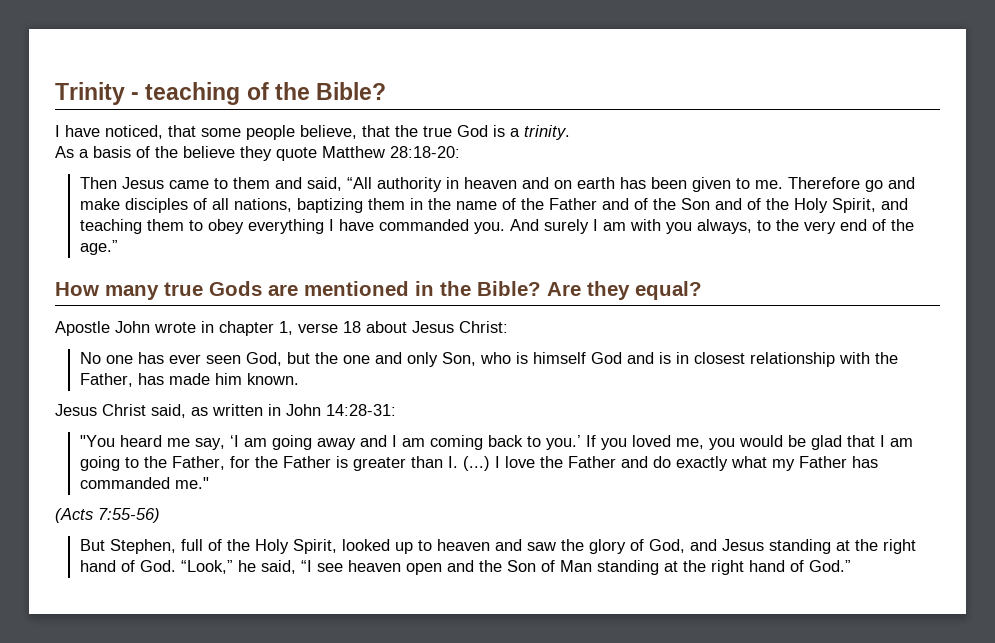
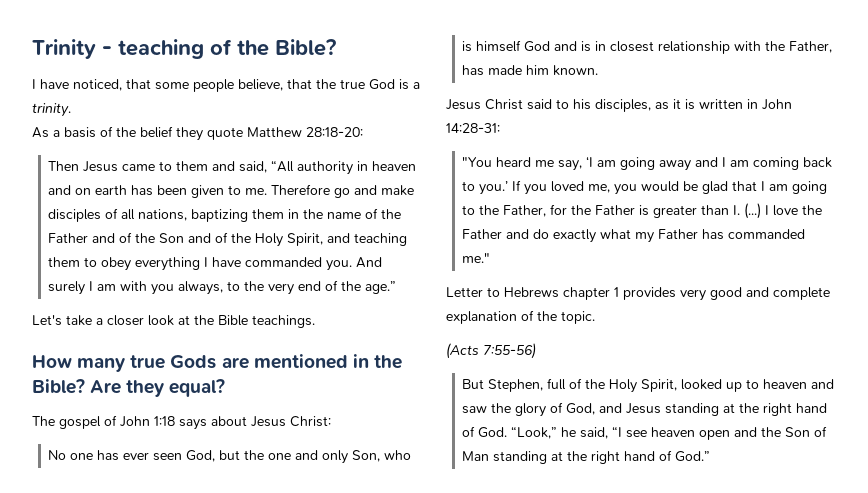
- As a basis of the believe they quote Matthew 28:18-20:
+ As a basis of the belief they quote Matthew 28:18-20:
+ Let's take a closer look at the Bible teachings.
- Apostle John wrote in chapter 1, verse 18 about Jesus Christ:
+ The gospel of John 1:18 says about Jesus Christ:
- Jesus Christ said, as written in John 14:28-31:
+ Jesus Christ said to his disciples, as it is written in John 14:28-31:
+ Letter to Hebrews chapter 1 provides very good and complete explanation of the topic.

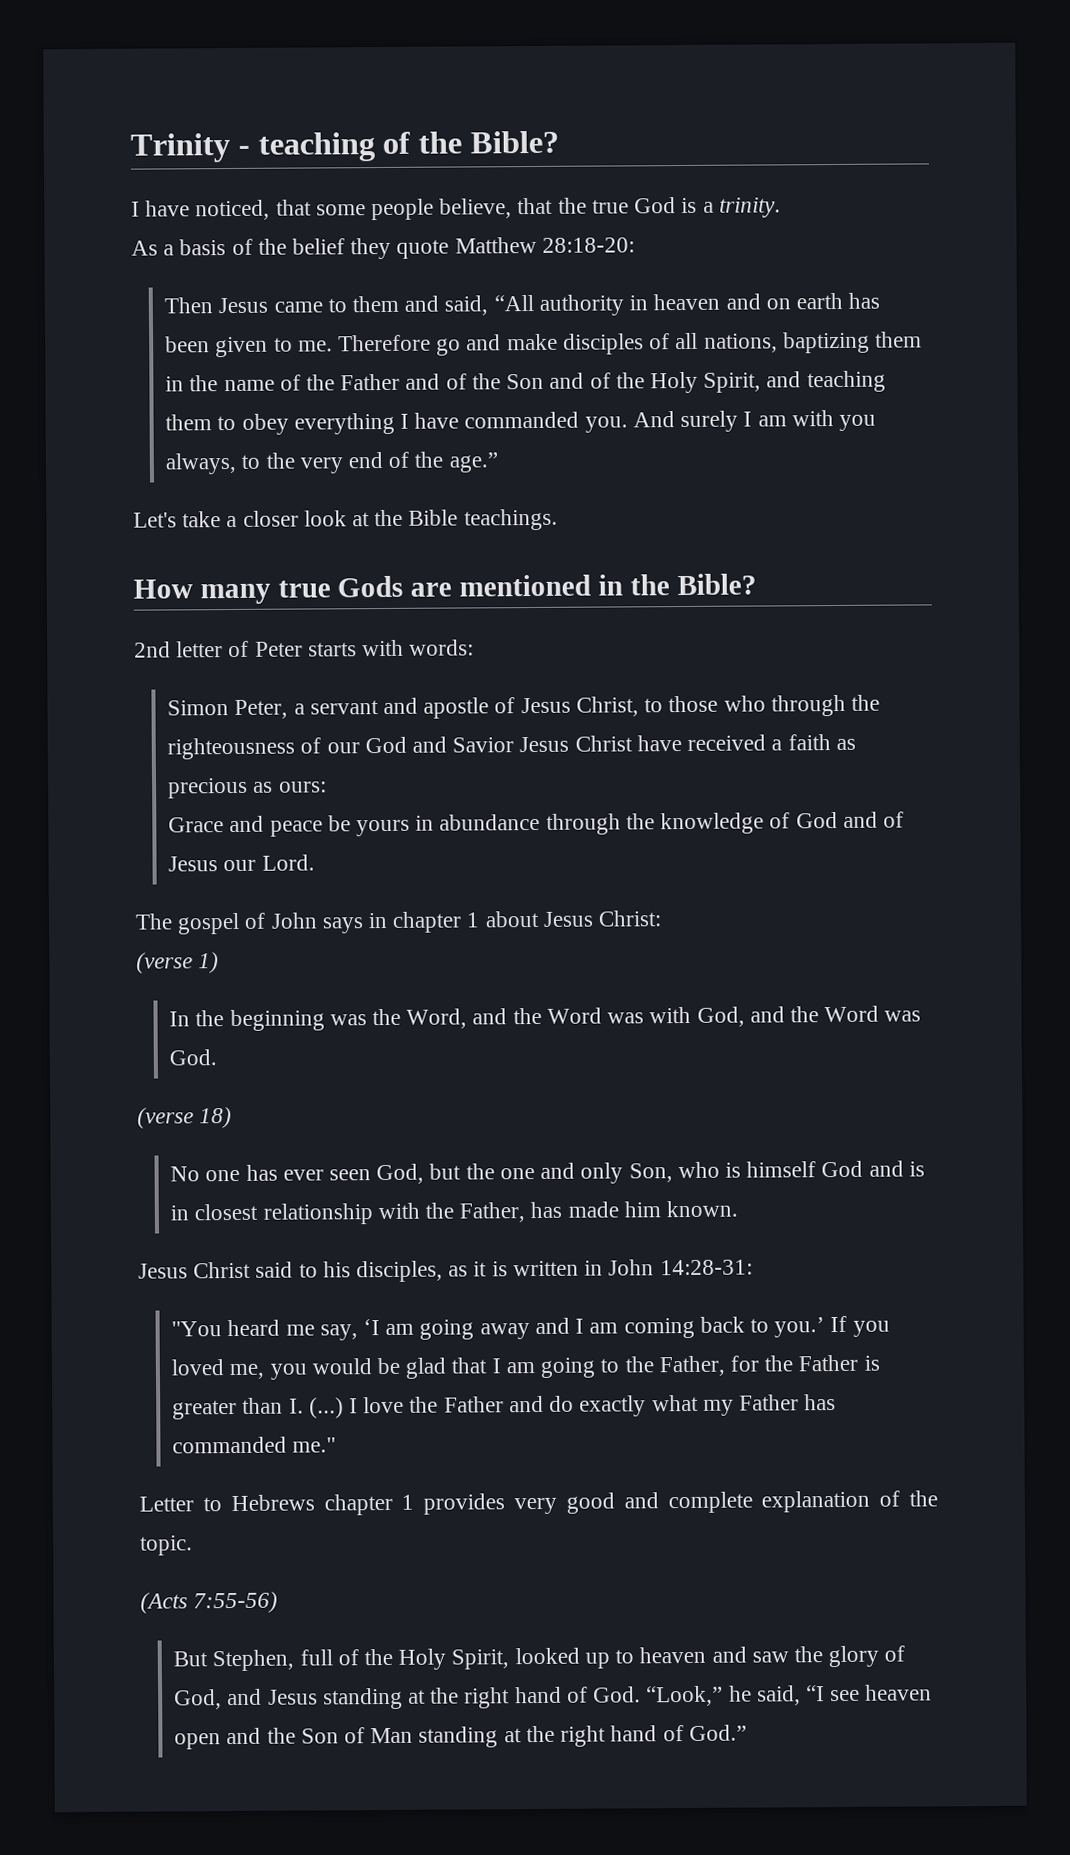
- How many true Gods are mentioned in the Bible? Are they equal?
+ How many true Gods are mentioned in the Bible?
+ 2nd letter of Peter starts with words:
+ Simon Peter, a servant and apostle of Jesus Christ, to those who through the righteousness of our God and Savior Jesus Christ have received a faith as precious as ours:
+ Grace and peace be yours in abundance through the knowledge of God and of Jesus our Lord.
- The gospel of John 1:18 says about Jesus Christ:
+ The gospel of John says in chapter 1 about Jesus Christ:
+ (verse 1)
+ In the beginning was the Word, and the Word was with God, and the Word was God.
+ (verse 18)

